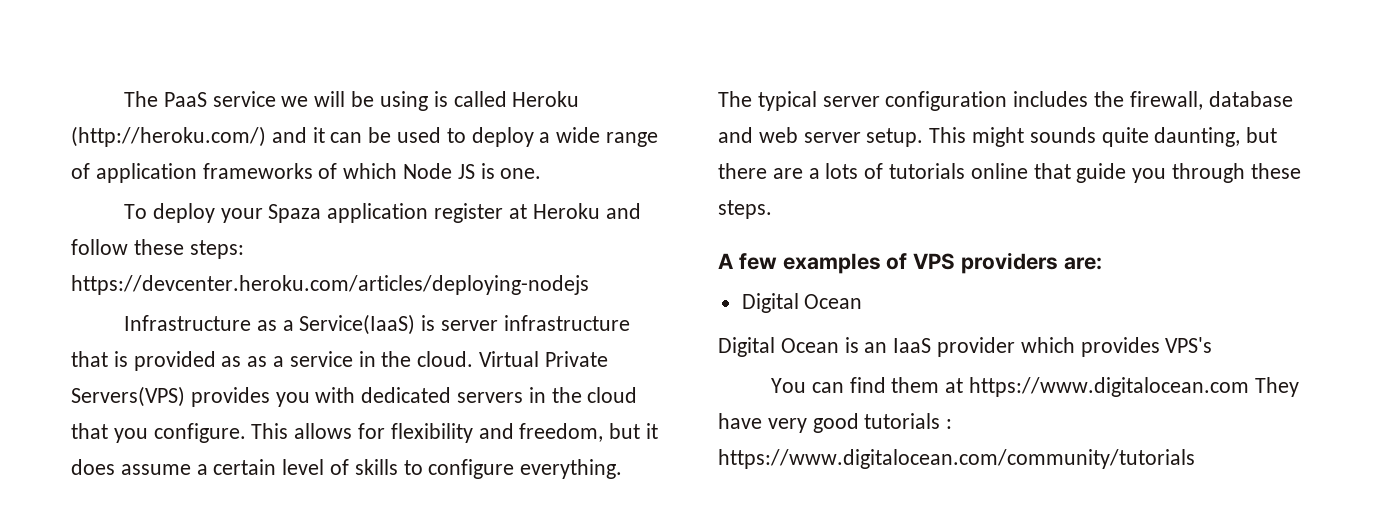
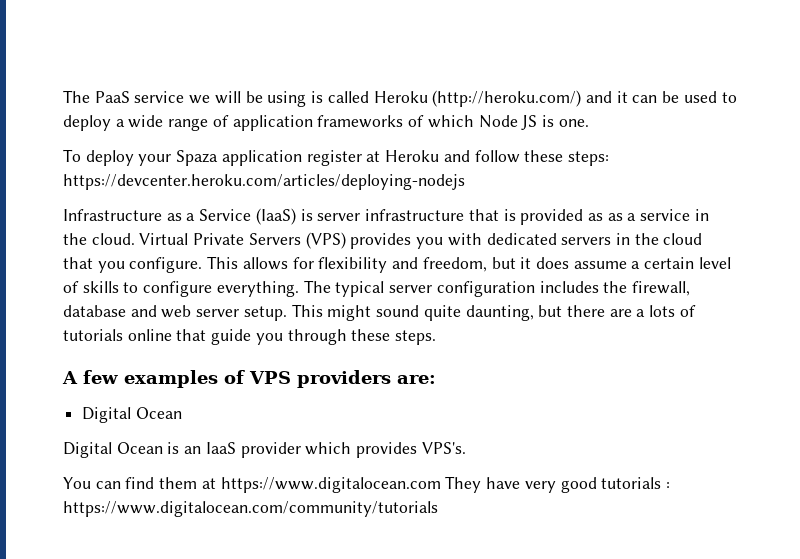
- Infrastructure as a Service(IaaS) is server infrastructure that is provided as as a service in the cloud.
+ Infrastructure as a Service (IaaS) is server infrastructure that is provided as as a service in the cloud.
- Virtual Private Servers(VPS) provides you with dedicated servers in the cloud that you configure.
+ Virtual Private Servers (VPS) provides you with dedicated servers in the cloud that you configure.
- This might sounds quite daunting, but there are a lots of tutorials online that guide you through these steps.
+ This might sound quite daunting, but there are a lots of tutorials online that guide you through these steps.
- Digital Ocean is an IaaS provider which provides VPS's
+ Digital Ocean is an IaaS provider which provides VPS's.

